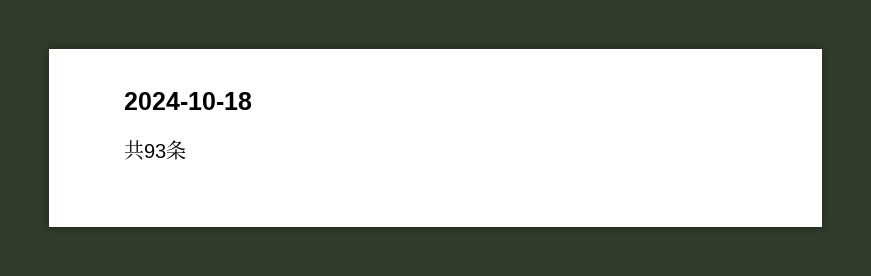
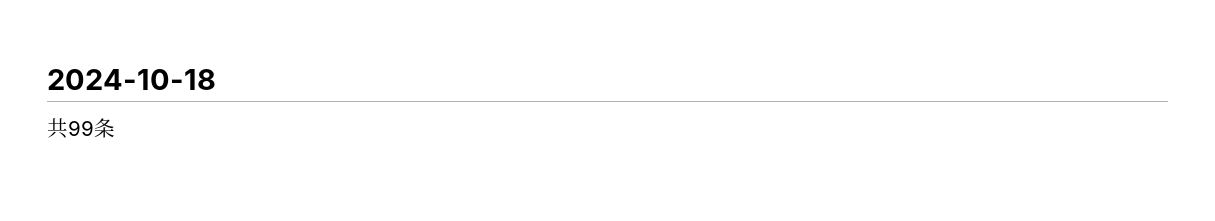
- 共93条
+ 共99条

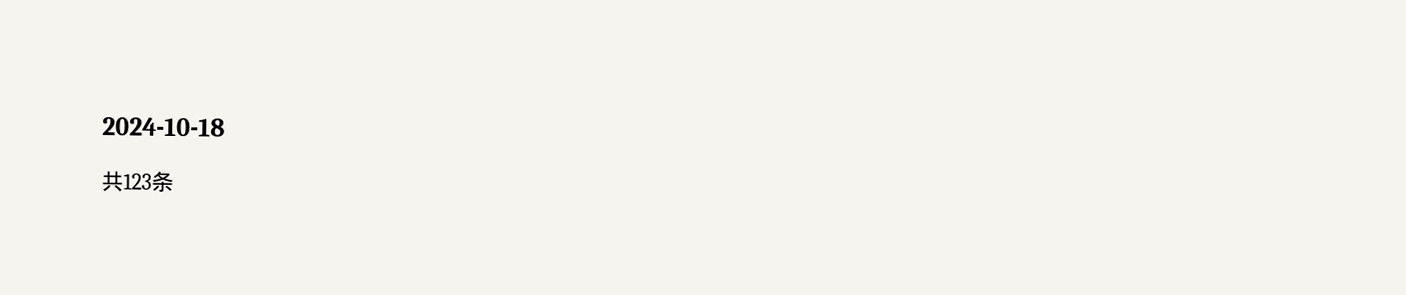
- 共99条
+ 共123条

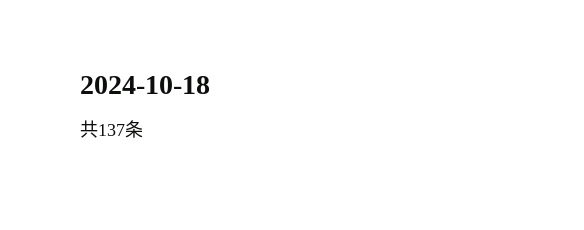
- 共123条
+ 共137条

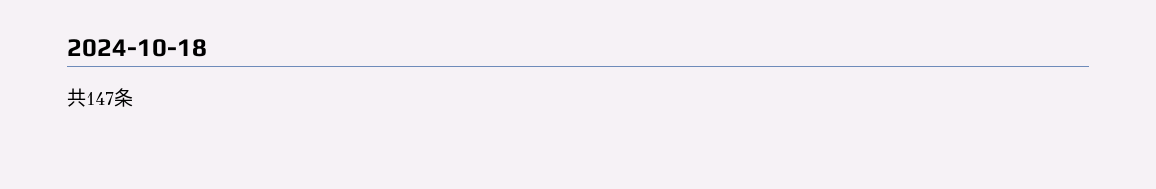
- 共137条
+ 共147条

